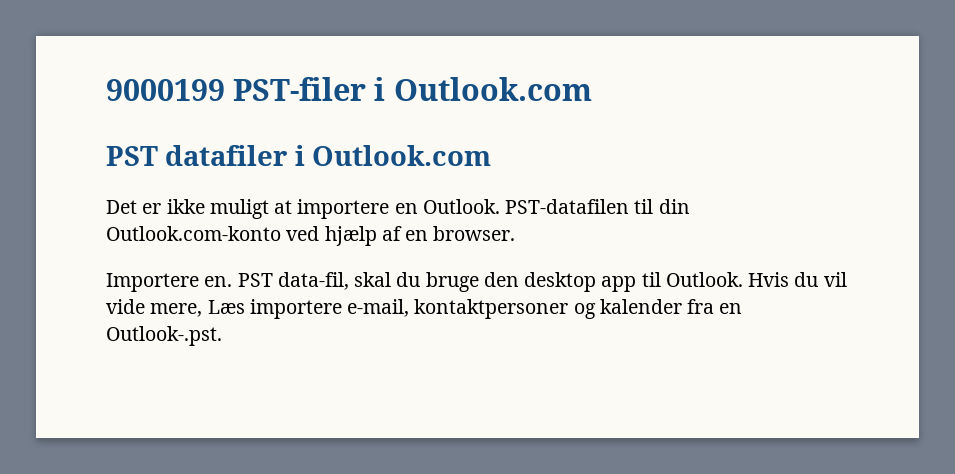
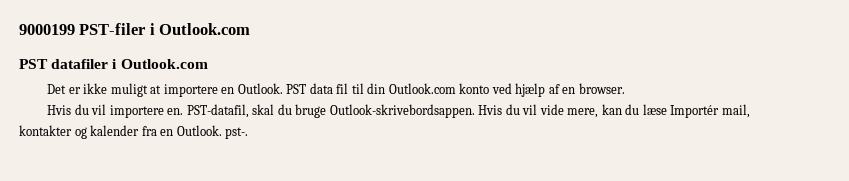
- PST-datafilen til din Outlook.com-konto ved hjælp af en browser.
+ PST data fil til din Outlook.com konto ved hjælp af en browser.
- Importere en. PST data-fil, skal du bruge den desktop app til Outlook.
+ Hvis du vil importere en. PST-datafil, skal du bruge Outlook-skrivebordsappen.
- Hvis du vil vide mere, Læs importere e-mail, kontaktpersoner og kalender fra en Outlook-.pst.
+ Hvis du vil vide mere, kan du læse Importér mail, kontakter og kalender fra en Outlook. pst-.

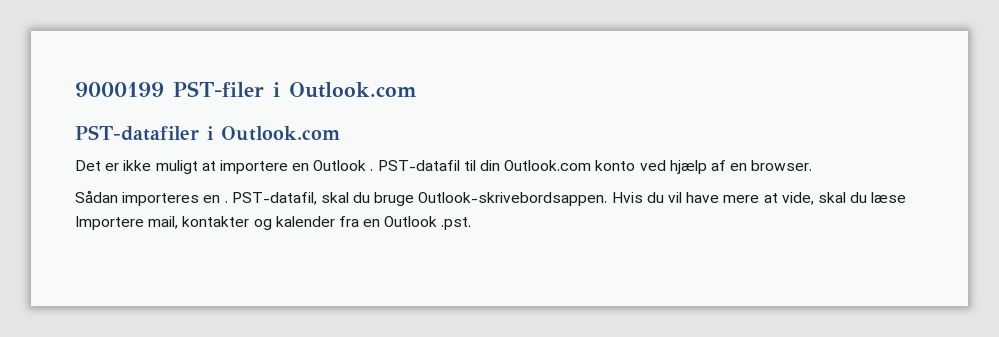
- PST datafiler i Outlook.com
+ PST-datafiler i Outlook.com
- Det er ikke muligt at importere en Outlook. PST data fil til din Outlook.com konto ved hjælp af en browser.
+ Det er ikke muligt at importere en Outlook . PST-datafil til din Outlook.com konto ved hjælp af en browser.
- Hvis du vil importere en.
+ Sådan importeres en .
- Hvis du vil vide mere, kan du læse Importér mail, kontakter og kalender fra en Outlook. pst-.
+ Hvis du vil have mere at vide, skal du læse Importere mail, kontakter og kalender fra en Outlook .pst.

